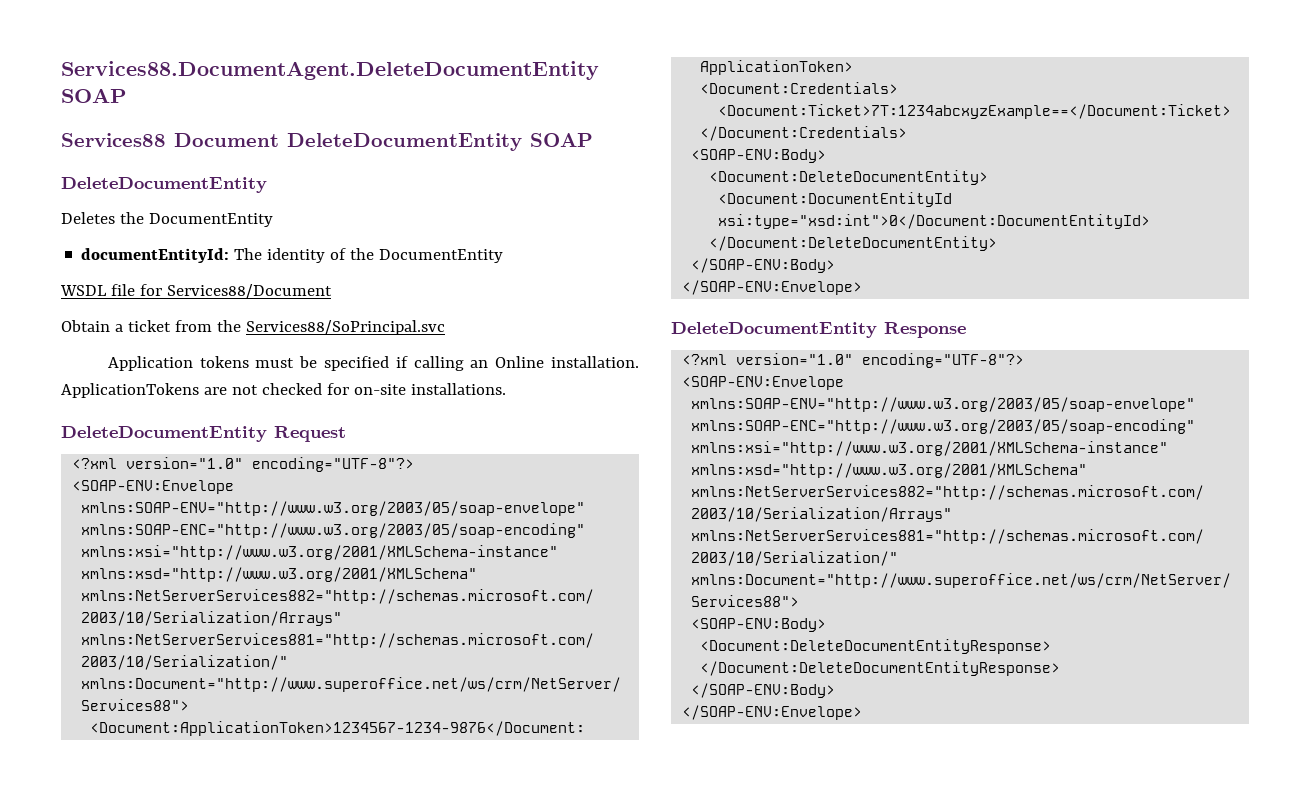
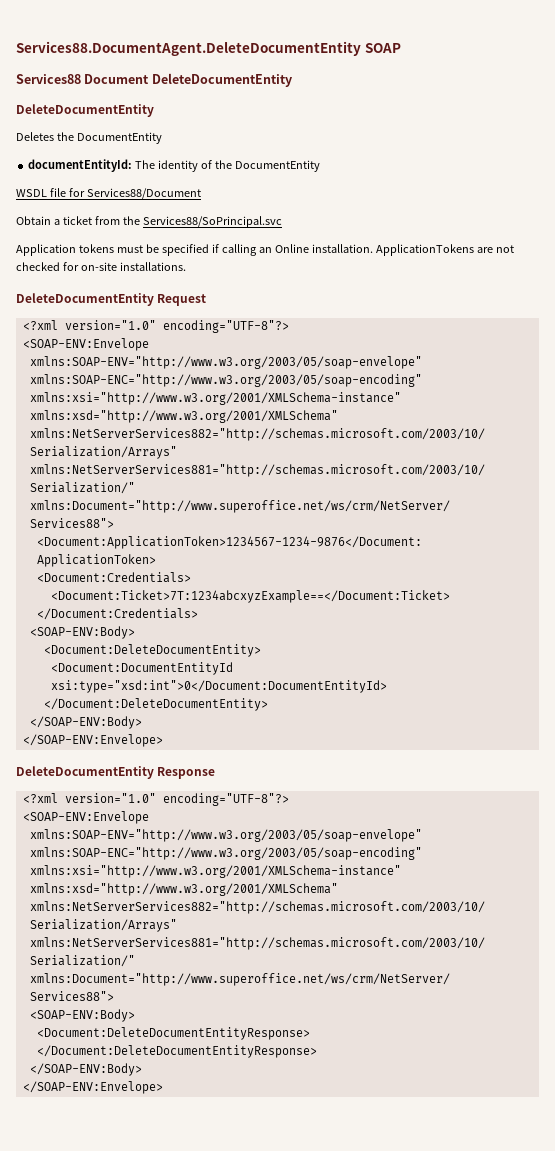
- Services88 Document DeleteDocumentEntity SOAP
+ Services88 Document DeleteDocumentEntity

